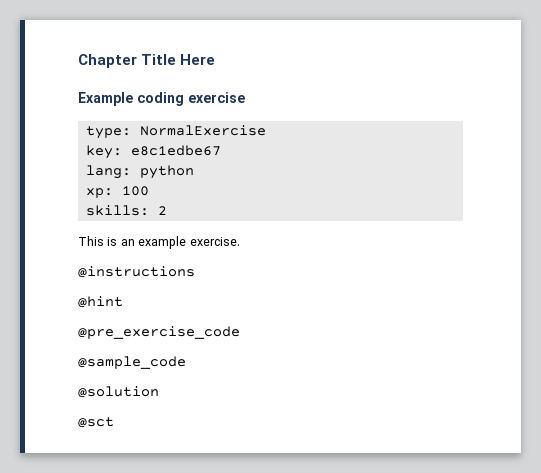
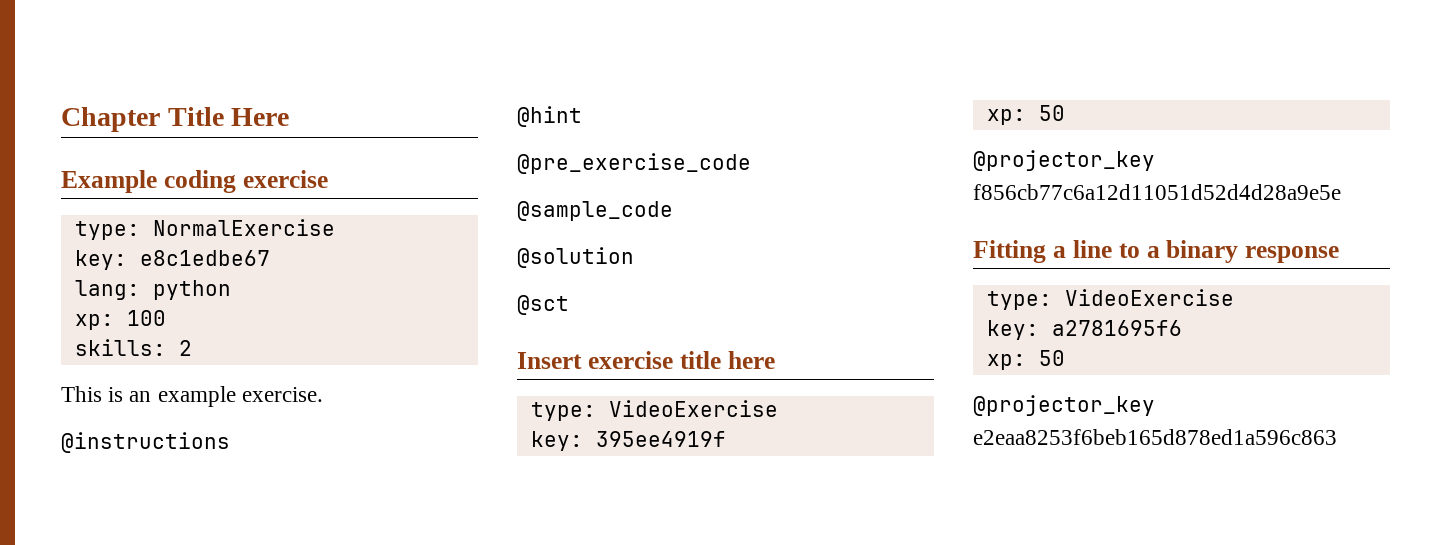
+ Insert exercise title here
+ type: VideoExercise
+ key: 395ee4919f
+ xp: 50
+ @projector_key f856cb77c6a12d11051d52d4d28a9e5e
+ Fitting a line to a binary response
+ type: VideoExercise
+ key: a2781695f6
+ xp: 50
+ @projector_key e2eaa8253f6beb165d878ed1a596c863

